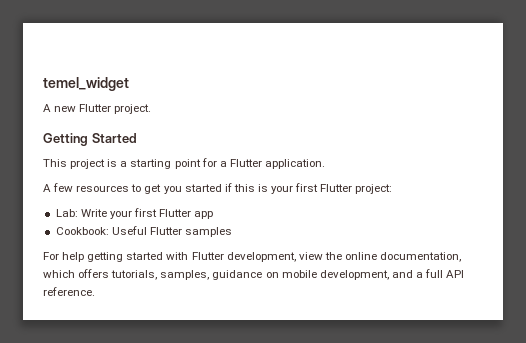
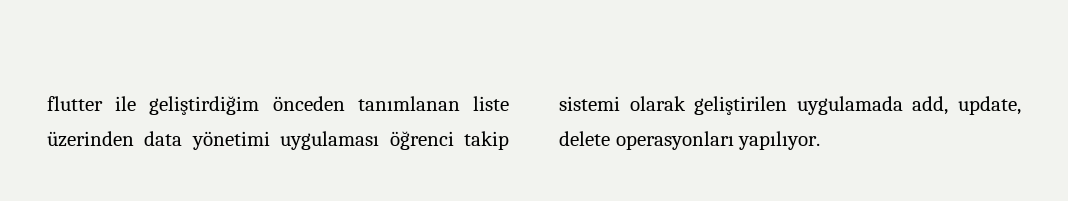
- temel_widget
- A new Flutter project.
- Getting Started
- This project is a starting point for a Flutter application.
- A few resources to get you started if this is your first Flutter project:
- Lab: Write your first Flutter app
- Cookbook: Useful Flutter samples
- For help getting started with Flutter development, view the online documentation, which offers tutorials, samples, guidance on mobile development, and a full API reference.
+ flutter ile geliştirdiğim önceden tanımlanan liste üzerinden data yönetimi uygulaması öğrenci takip sistemi olarak geliştirilen uygulamada add, update, delete operasyonları yapılıyor.

